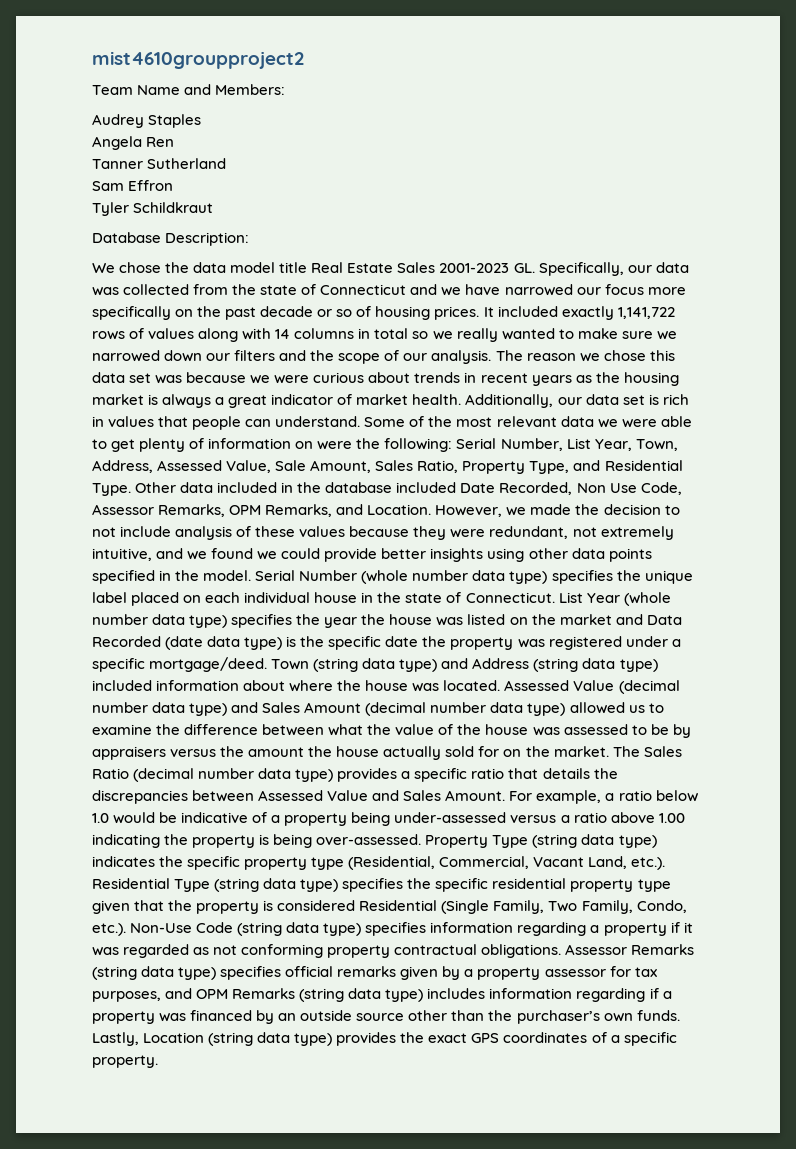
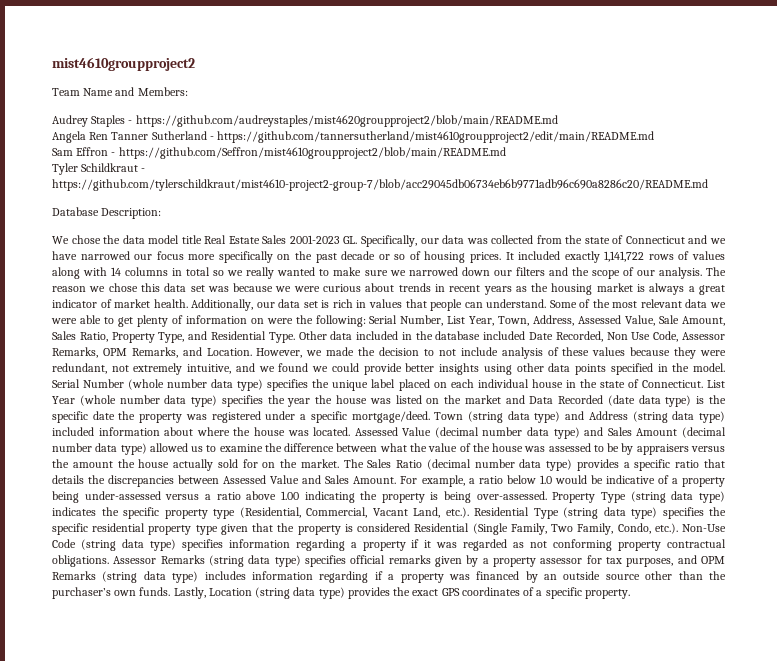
- Audrey Staples
+ Audrey Staples - https://github.com/audreystaples/mist4620groupproject2/blob/main/README.md
- Angela Ren
- Tanner Sutherland
+ Angela Ren Tanner Sutherland - https://github.com/tannersutherland/mist4610groupproject2/edit/main/README.md
- Sam Effron
+ Sam Effron - https://github.com/Seffron/mist4610groupproject2/blob/main/README.md
- Tyler Schildkraut
+ Tyler Schildkraut - https://github.com/tylerschildkraut/mist4610-project2-group-7/blob/acc29045db06734eb6b9771adb96c690a8286c20/README.md

